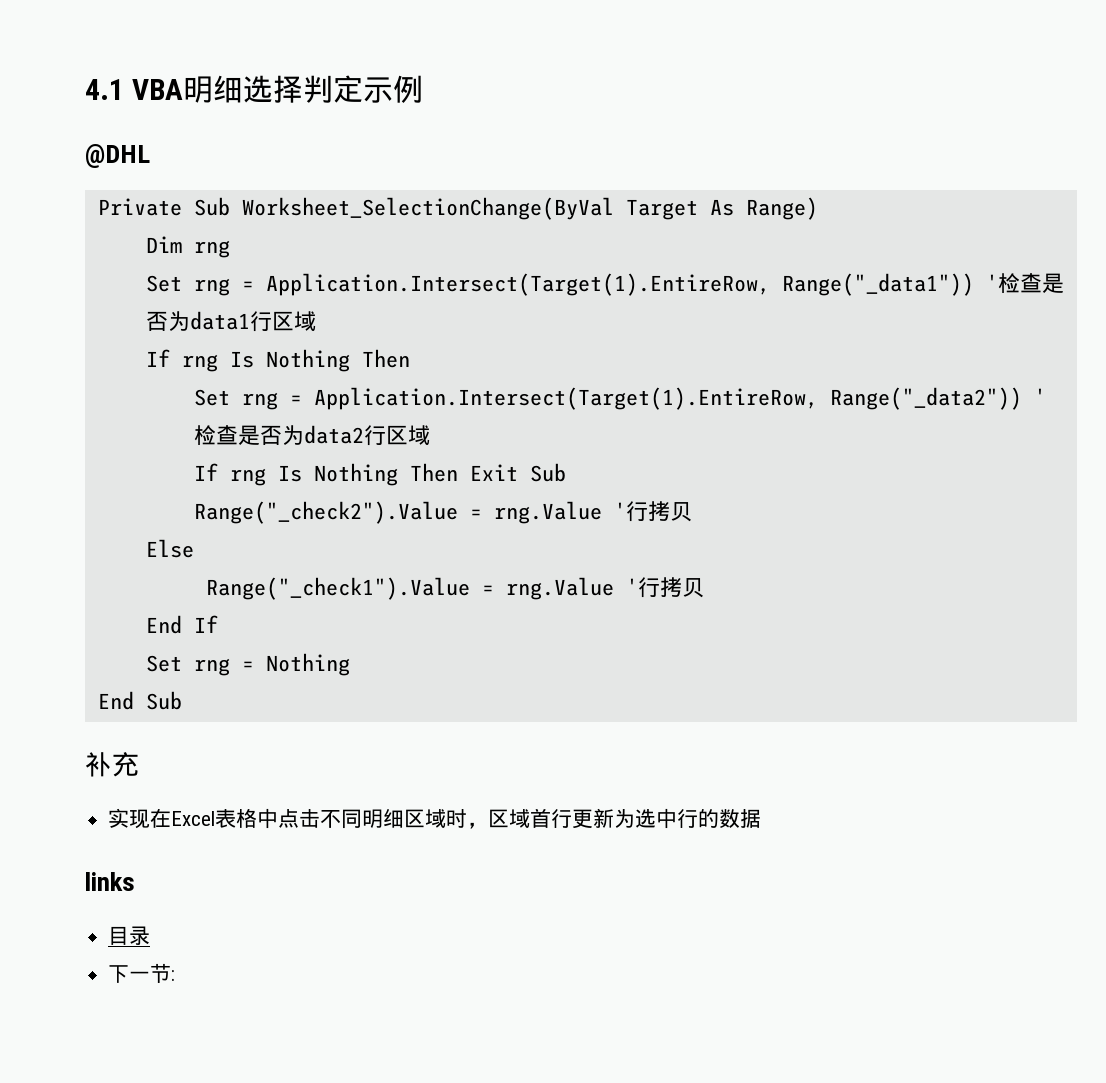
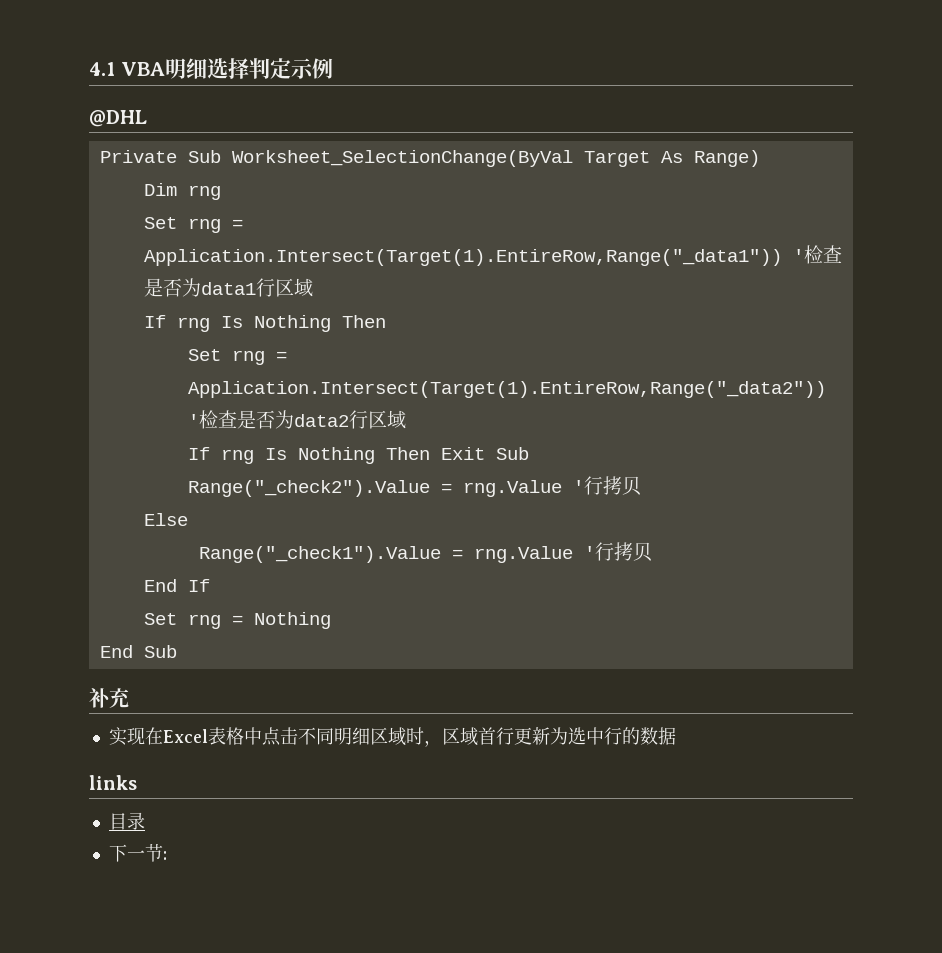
- Set rng = Application.Intersect(Target(1).EntireRow, Range("_data1")) '检查是否为data1行区域
+ Set rng = Application.Intersect(Target(1).EntireRow,Range("_data1")) '检查是否为data1行区域
- Set rng = Application.Intersect(Target(1).EntireRow, Range("_data2")) '检查是否为data2行区域
+ Set rng = Application.Intersect(Target(1).EntireRow,Range("_data2")) '检查是否为data2行区域

